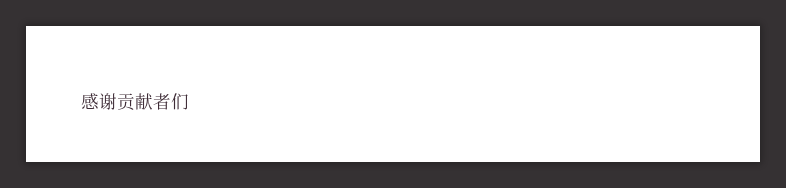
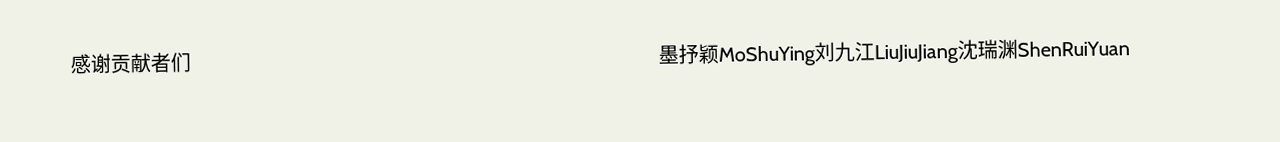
+ 墨抒颖MoShuYing刘九江LiuJiuJiang沈瑞渊ShenRuiYuan

